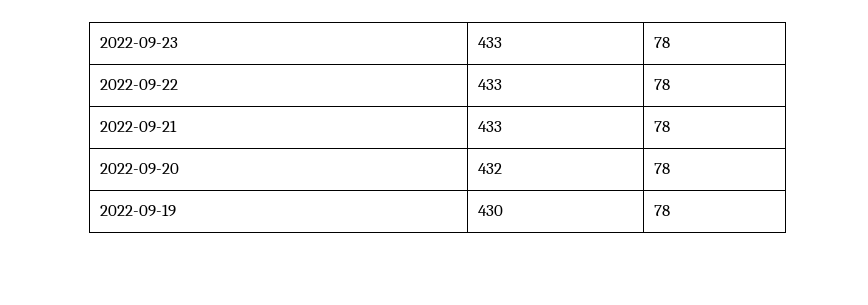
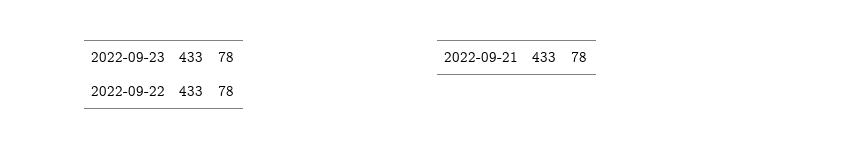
- 2022-09-20 | 432 | 78
- 2022-09-19 | 430 | 78

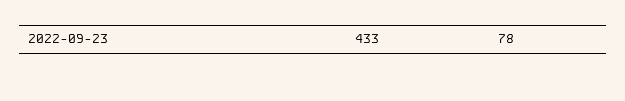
- 2022-09-22 | 433 | 78
- 2022-09-21 | 433 | 78

